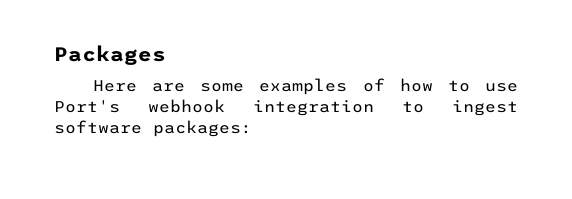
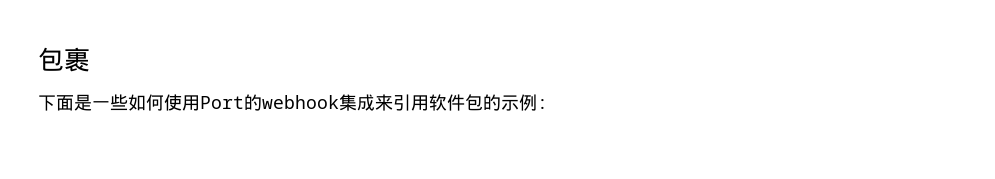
- Packages
- Here are some examples of how to use Port's webhook integration to ingest software packages:
+ 包裹
+ 下面是一些如何使用Port的webhook集成来引用软件包的示例:

